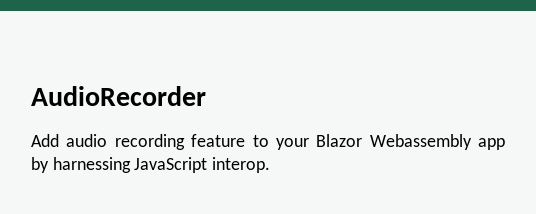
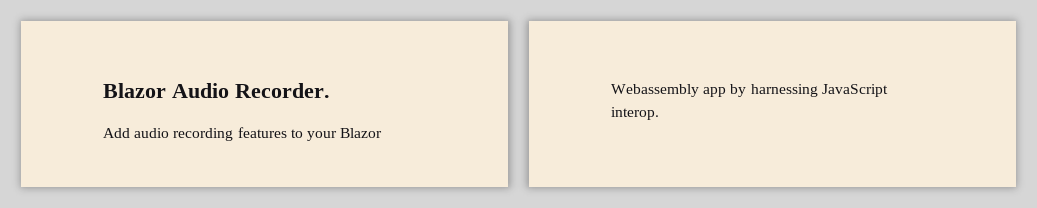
- AudioRecorder
+ Blazor Audio Recorder.
- Add audio recording feature to your Blazor Webassembly app by harnessing JavaScript interop.
+ Add audio recording features to your Blazor Webassembly app by harnessing JavaScript interop.

